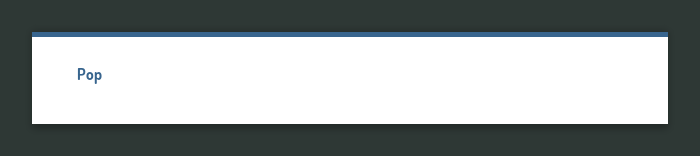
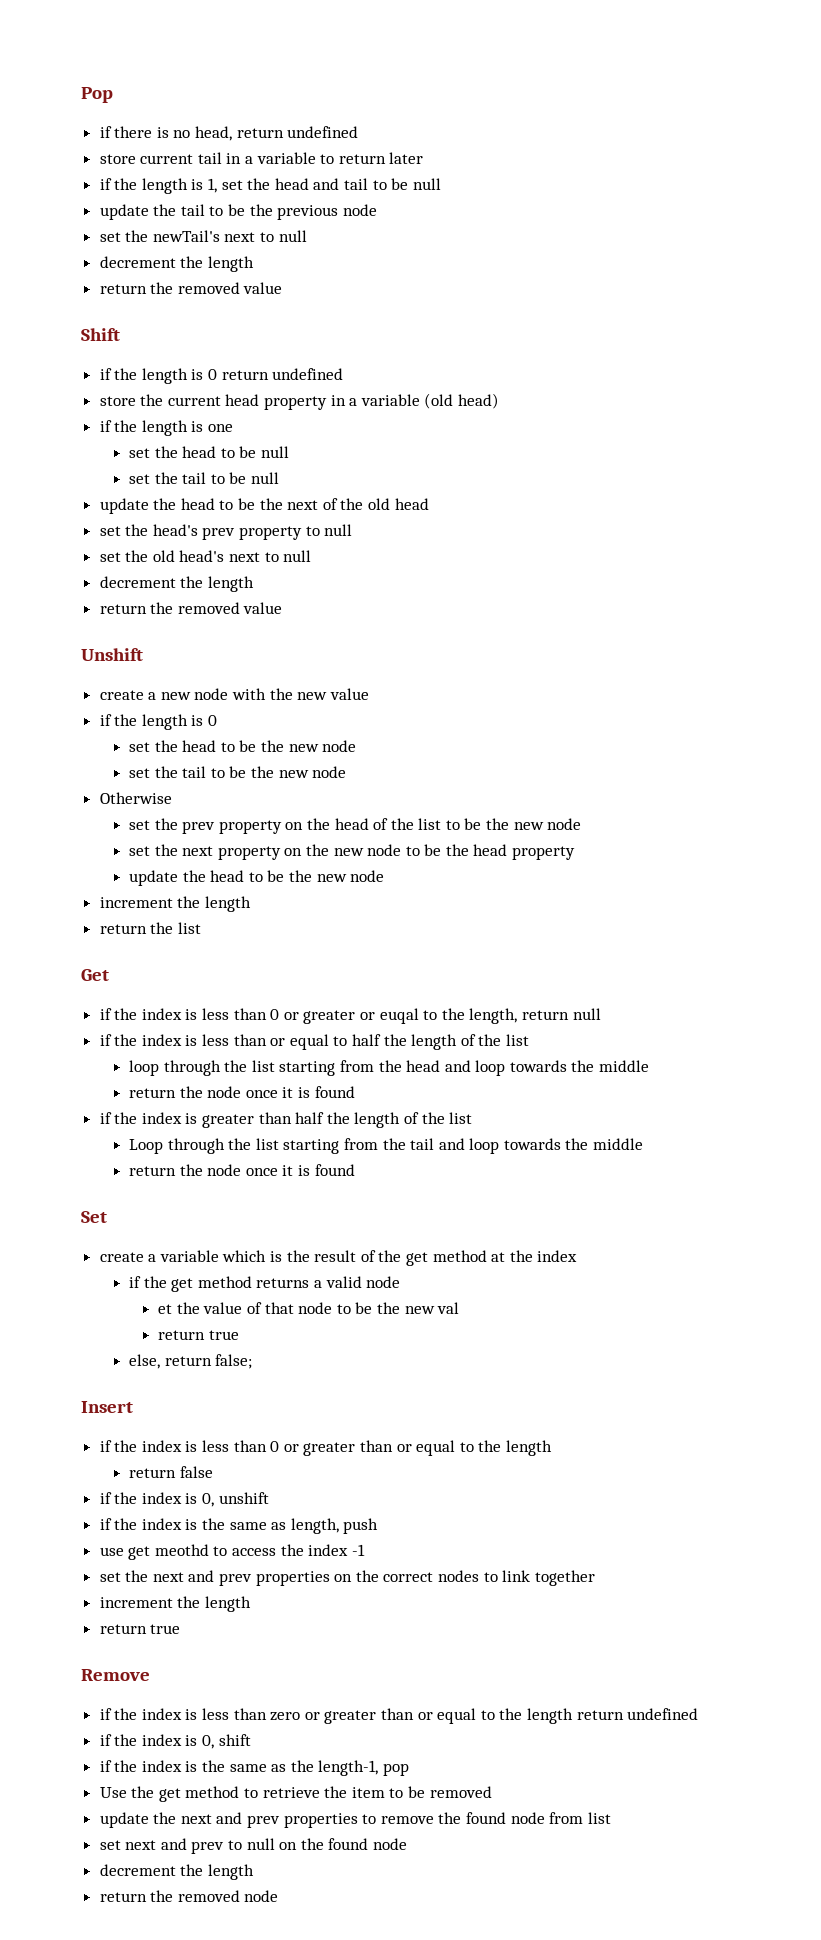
+ if there is no head, return undefined
+ store current tail in a variable to return later
+ if the length is 1, set the head and tail to be null
+ update the tail to be the previous node
+ set the newTail's next to null
+ decrement the length
+ return the removed value
+ Shift
+ if the length is 0 return undefined
+ store the current head property in a variable (old head)
+ if the length is one
+ set the head to be null
+ set the tail to be null
+ update the head to be the next of the old head
+ set the head's prev property to null
+ set the old head's next to null
+ decrement the length
+ return the removed value
+ Unshift
+ create a new node with the new value
+ if the length is 0
+ set the head to be the new node
+ set the tail to be the new node
+ Otherwise
+ set the prev property on the head of the list to be the new node
+ set the next property on the new node to be the head property
+ update the head to be the new node
+ increment the length
+ return the list
+ Get
+ if the index is less than 0 or greater or euqal to the length, return null
+ if the index is less than or equal to half the length of the list
+ loop through the list starting from the head and loop towards the middle
+ return the node once it is found
+ if the index is greater than half the length of the list
+ Loop through the list starting from the tail and loop towards the middle
+ return the node once it is found
+ Set
+ create a variable which is the result of the get method at the index
+ if the get method returns a valid node
+ et the value of that node to be the new val
+ return true
+ else, return false;
+ Insert
+ if the index is less than 0 or greater than or equal to the length
+ return false
+ if the index is 0, unshift
+ if the index is the same as length, push
+ use get meothd to access the index -1
+ set the next and prev properties on the correct nodes to link together
+ increment the length
+ return true
+ Remove
+ if the index is less than zero or greater than or equal to the length return undefined
+ if the index is 0, shift
+ if the index is the same as the length-1, pop
+ Use the get method to retrieve the item to be removed
+ update the next and prev properties to remove the found node from list
+ set next and prev to null on the found node
+ decrement the length
+ return the removed node

